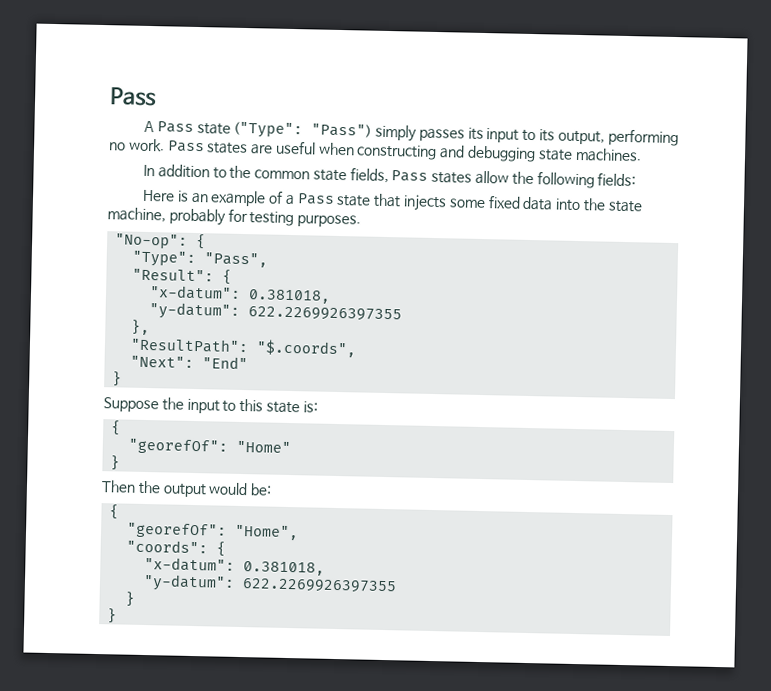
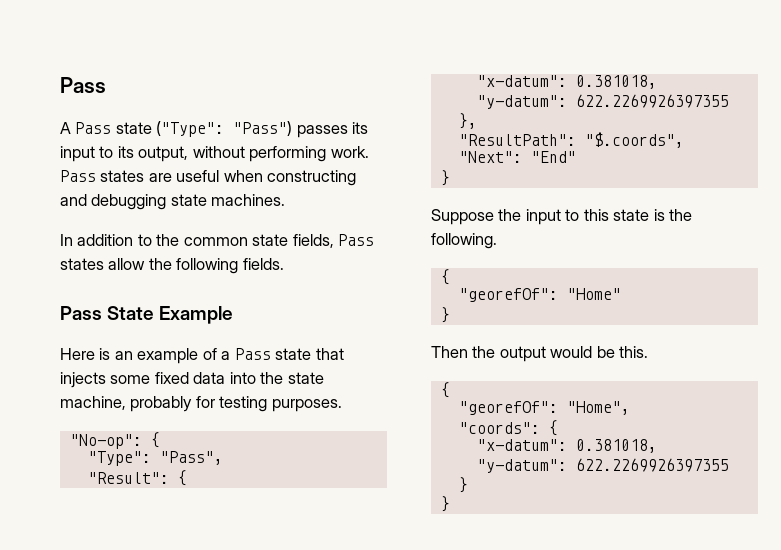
- A Pass state ("Type": "Pass") simply passes its input to its output, performing no work.
+ A Pass state ("Type": "Pass") passes its input to its output, without performing work.
- In addition to the common state fields, Pass states allow the following fields:
+ In addition to the common state fields, Pass states allow the following fields.
+ Pass State Example
- Suppose the input to this state is:
+ Suppose the input to this state is the following.
- Then the output would be:
+ Then the output would be this.

